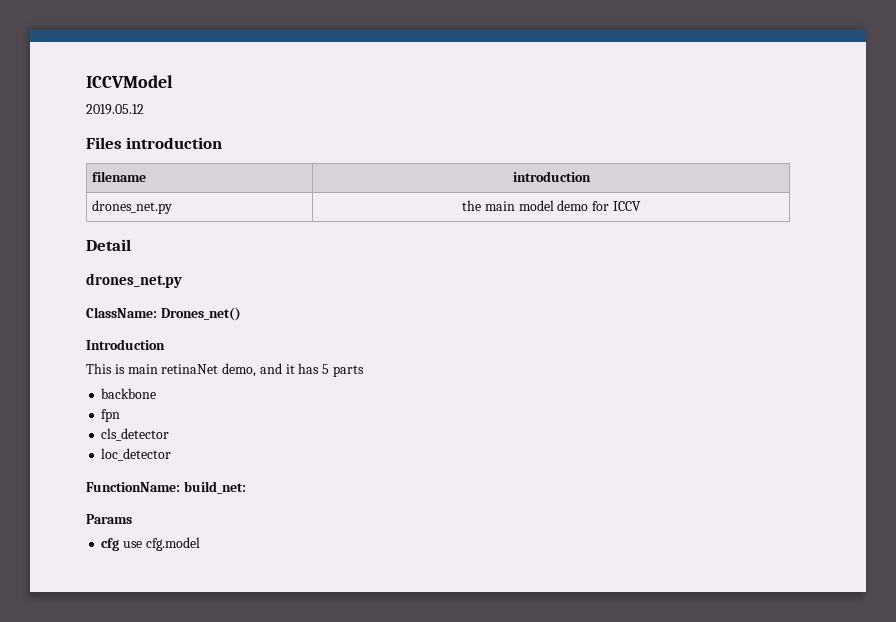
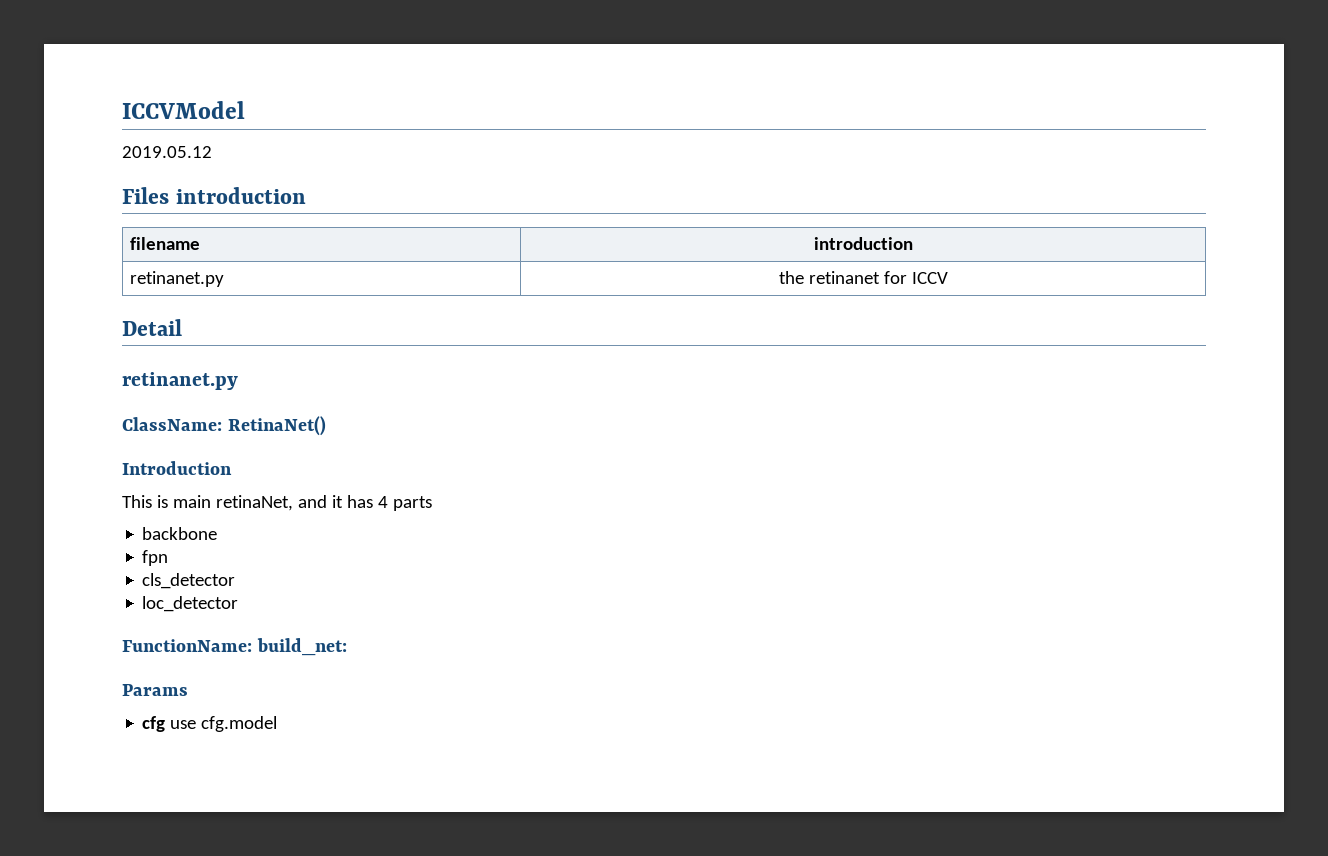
- drones_net.py | the main model demo for ICCV
+ retinanet.py | the retinanet for ICCV
  Detail
- drones_net.py
+ retinanet.py
- ClassName: Drones_net()
+ ClassName: RetinaNet()
- This is main retinaNet demo, and it has 5 parts
+ This is main retinaNet, and it has 4 parts

